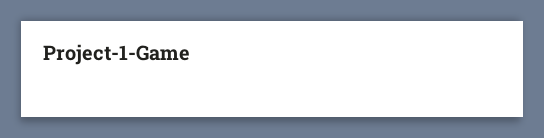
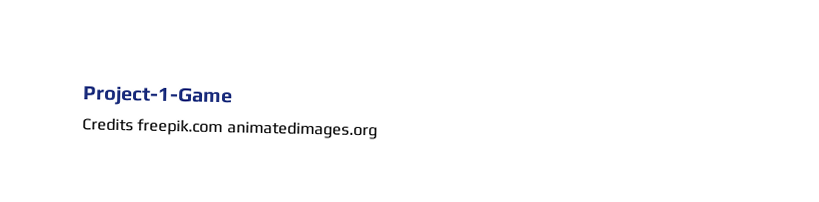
+ Credits freepik.com animatedimages.org

